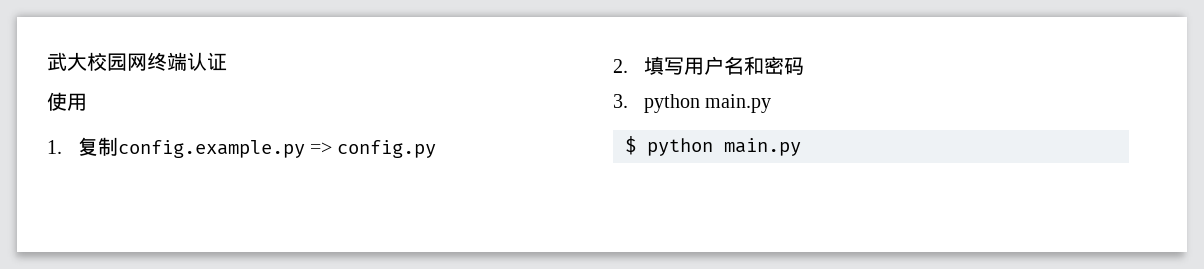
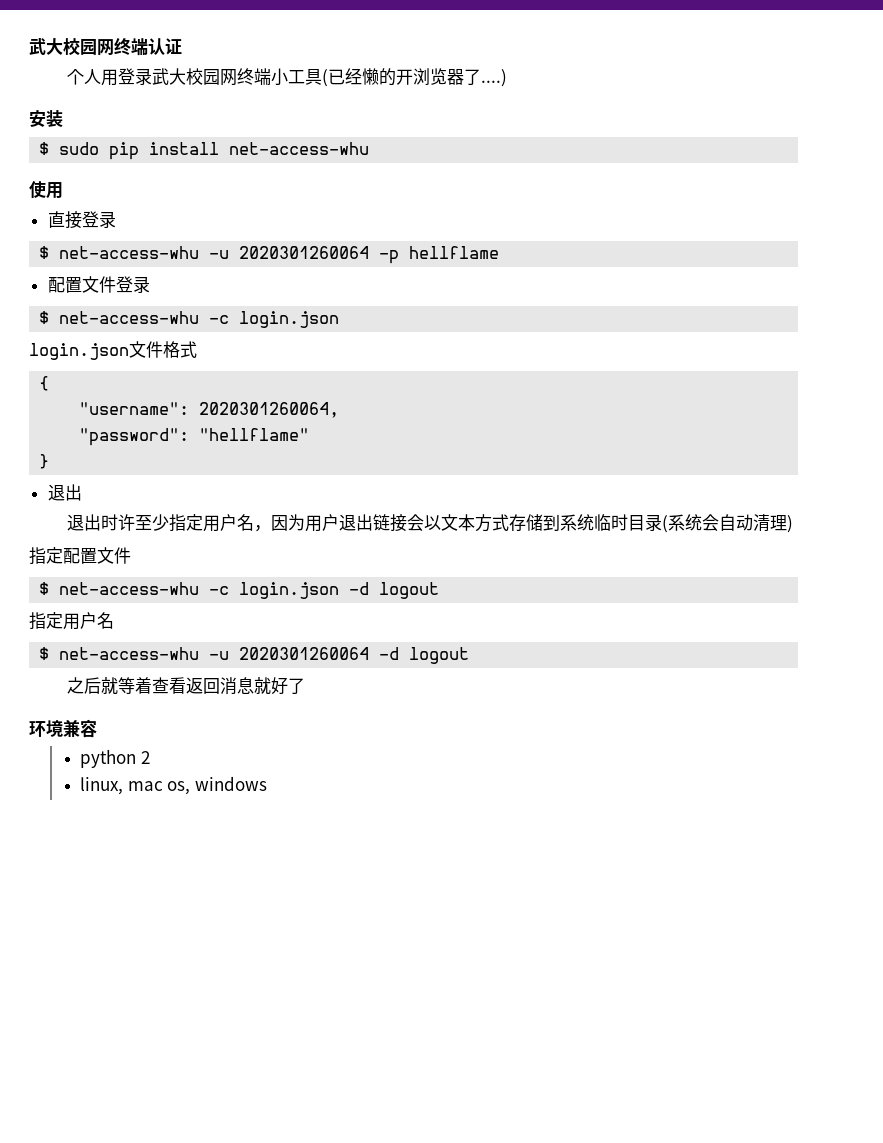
+ 个人用登录武大校园网终端小工具(已经懒的开浏览器了....)
+ 安装
+ $ sudo pip install net-access-whu
  使用
- 1.复制config.example.py => config.py
- 2.填写用户名和密码
- 3. python main.py
- $ python main.py
+ 直接登录
+ $ net-access-whu -u 2020301260064 -p hellflame
+ 配置文件登录
+ $ net-access-whu -c login.json
+ login.json文件格式
+ {
+ "username": 2020301260064,
+ "password": "hellflame"
+ }
+ 退出
+ 退出时许至少指定用户名，因为用户退出链接会以文本方式存储到系统临时目录(系统会自动清理)
+ 指定配置文件
+ $ net-access-whu -c login.json -d logout
+ 指定用户名
+ $ net-access-whu -u 2020301260064 -d logout
+ 之后就等着查看返回消息就好了
+ 环境兼容
+ python 2
+ linux, mac os, windows

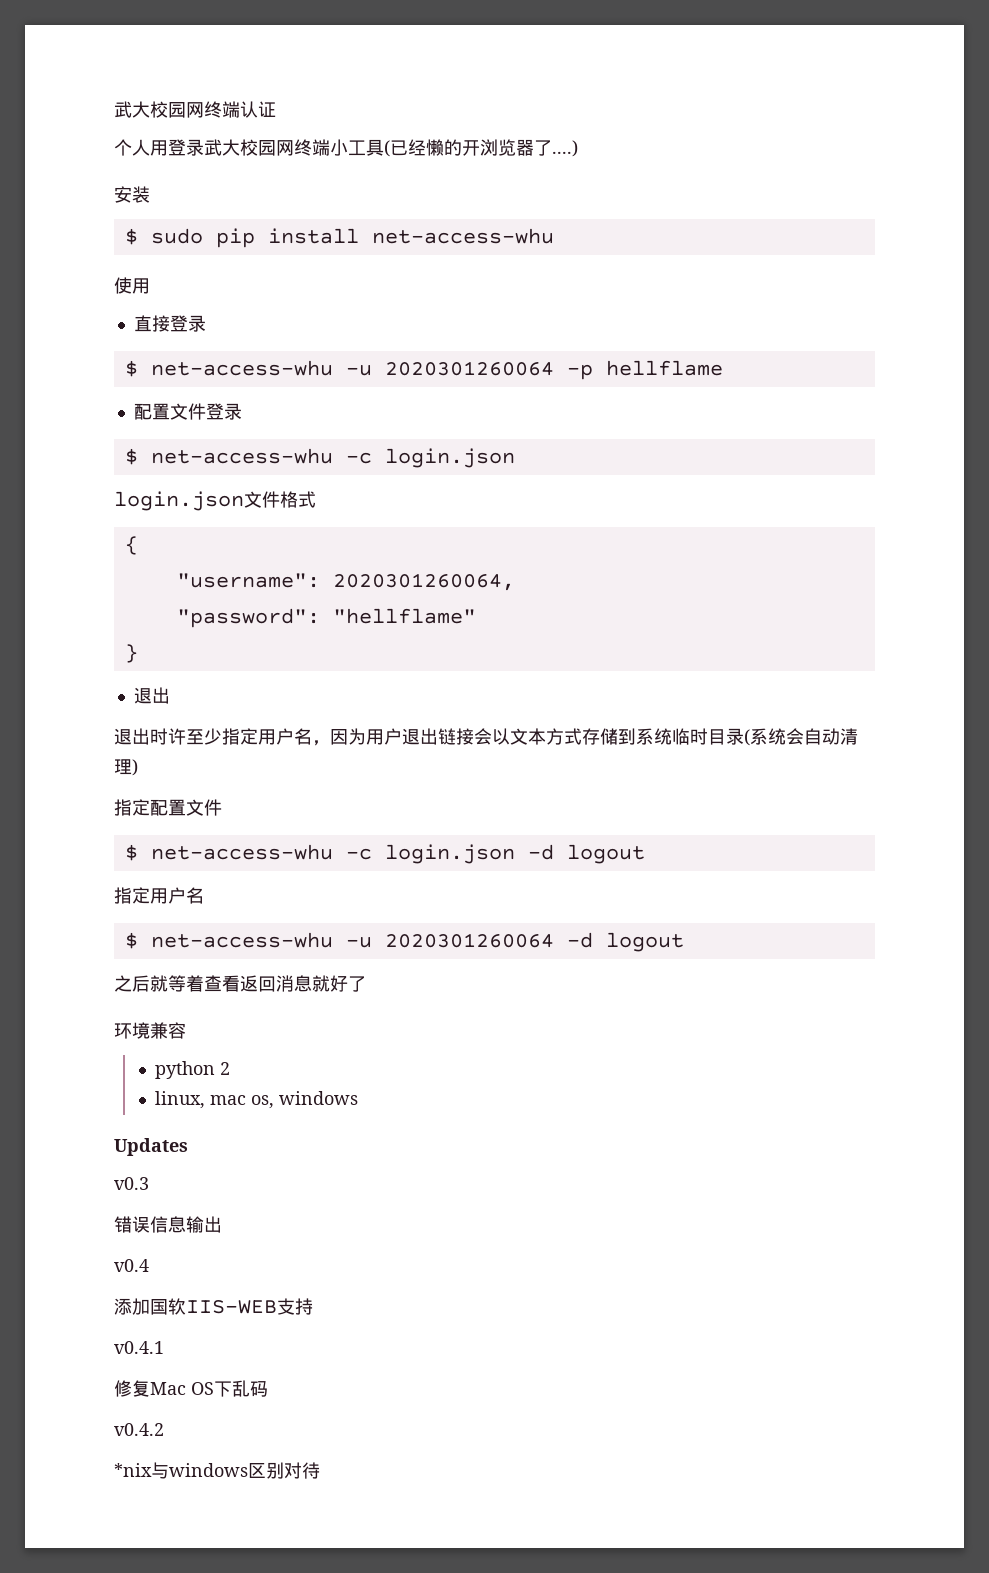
+ Updates
+ v0.3
+ 错误信息输出
+ v0.4
+ 添加国软IIS-WEB支持
+ v0.4.1
+ 修复Mac OS下乱码
+ v0.4.2
+ *nix与windows区别对待

